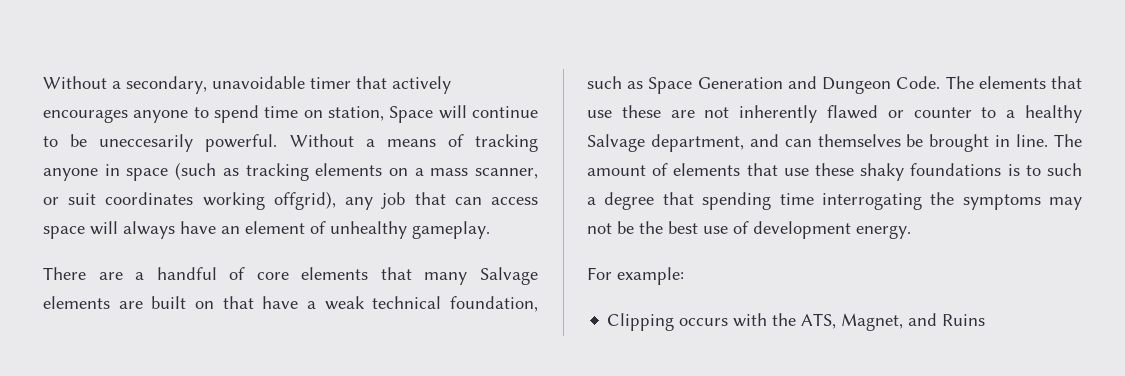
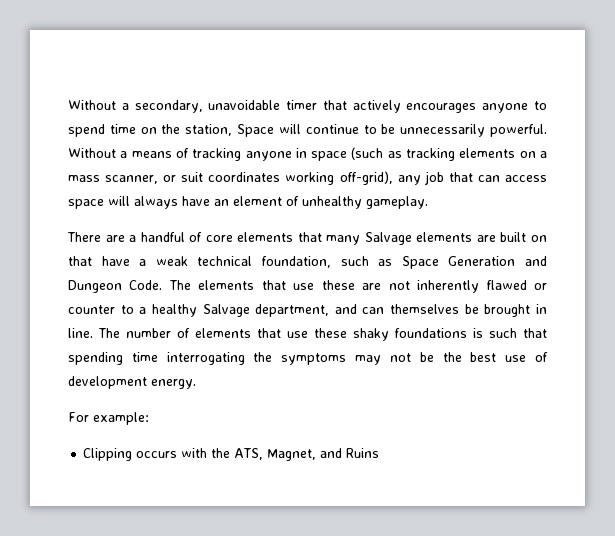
- Without a secondary, unavoidable timer that actively encourages anyone to spend time on station, Space will continue to be uneccesarily powerful.
+ Without a secondary, unavoidable timer that actively encourages anyone to spend time on the station, Space will continue to be unnecessarily powerful.
- Without a means of tracking anyone in space (such as tracking elements on a mass scanner, or suit coordinates working offgrid), any job that can access space will always have an element of unhealthy gameplay.
+ Without a means of tracking anyone in space (such as tracking elements on a mass scanner, or suit coordinates working off-grid), any job that can access space will always have an element of unhealthy gameplay.
- The amount of elements that use these shaky foundations is to such a degree that spending time interrogating the symptoms may not be the best use of development energy.
+ The number of elements that use these shaky foundations is such that spending time interrogating the symptoms may not be the best use of development energy.

